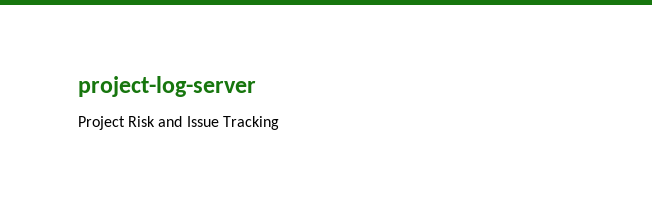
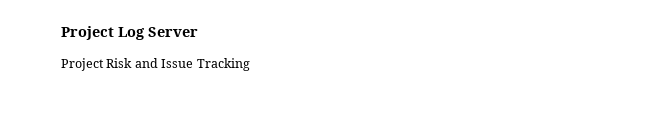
- project-log-server
+ Project Log Server

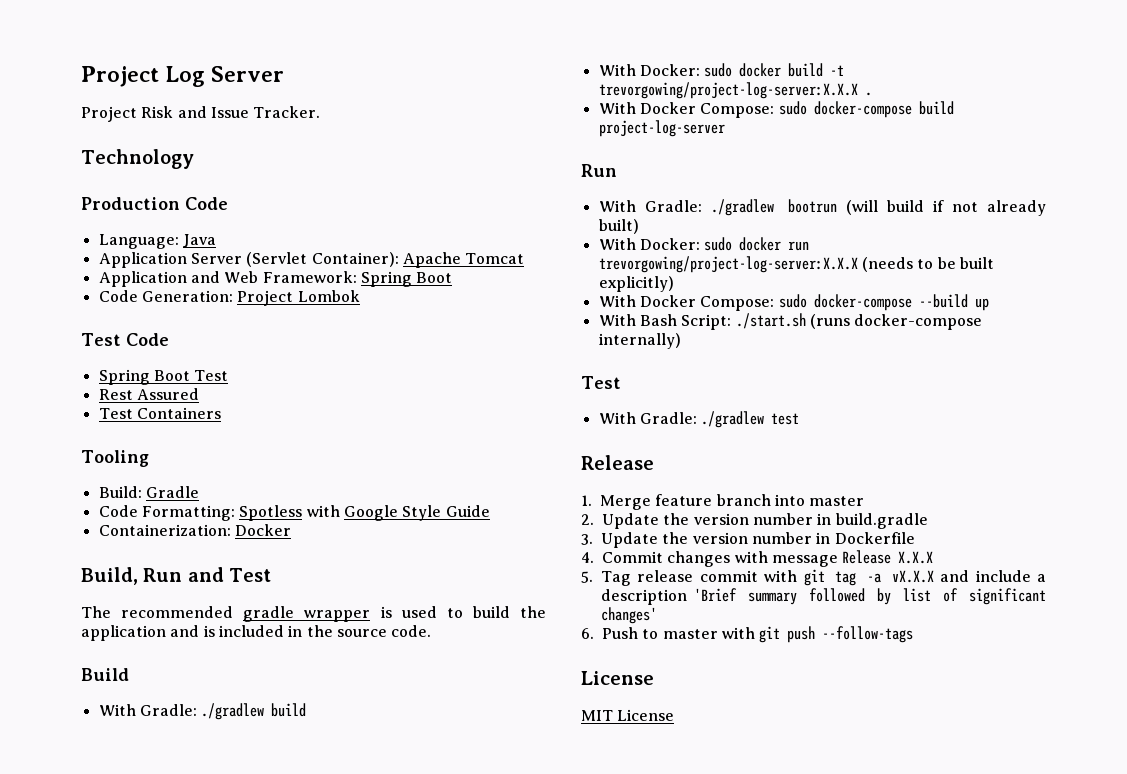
- Project Risk and Issue Tracking
+ Project Risk and Issue Tracker.
+ Technology
+ Production Code
+ Language: Java
+ Application Server (Servlet Container): Apache Tomcat
+ Application and Web Framework: Spring Boot
+ Code Generation: Project Lombok
+ Test Code
+ Spring Boot Test
+ Rest Assured
+ Test Containers
+ Tooling
+ Build: Gradle
+ Code Formatting: Spotless with Google Style Guide
+ Containerization: Docker
+ Build, Run and Test
+ The recommended gradle wrapper is used to build the application and is included in the source code.
+ Build
+ With Gradle: ./gradlew build
+ With Docker: sudo docker build -t trevorgowing/project-log-server:X.X.X .
+ With Docker Compose: sudo docker-compose build project-log-server
+ Run
+ With Gradle: ./gradlew bootrun (will build if not already built)
+ With Docker: sudo docker run trevorgowing/project-log-server:X.X.X (needs to be built explicitly)
+ With Docker Compose: sudo docker-compose --build up
+ With Bash Script: ./start.sh (runs docker-compose internally)
+ Test
+ With Gradle: ./gradlew test
+ Release
+ 1. Merge feature branch into master
+ 2. Update the version number in build.gradle
+ 3. Update the version number in Dockerfile
+ 4. Commit changes with message Release X.X.X
+ 5. Tag release commit with git tag -a vX.X.X and include a description 'Brief summary followed by list of significant changes'
+ 6. Push to master with git push --follow-tags
+ License
+ MIT License

